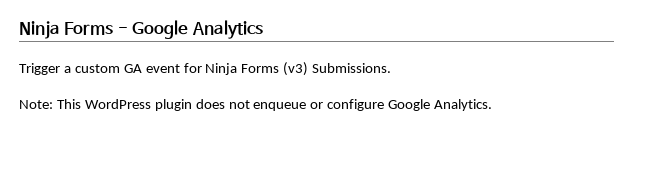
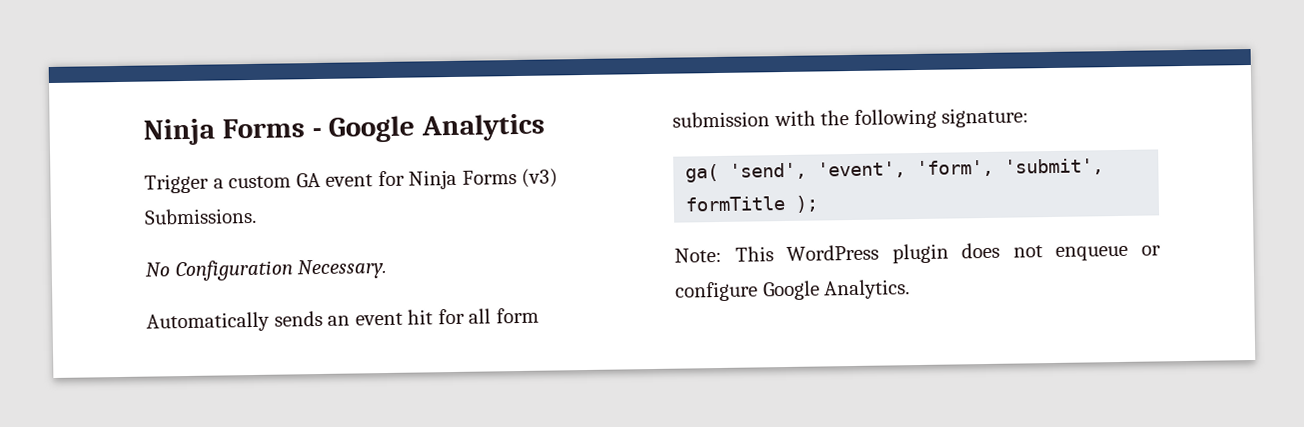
+ No Configuration Necessary.
+ Automatically sends an event hit for all form submission with the following signature:
+ ga( 'send', 'event', 'form', 'submit', formTitle );

